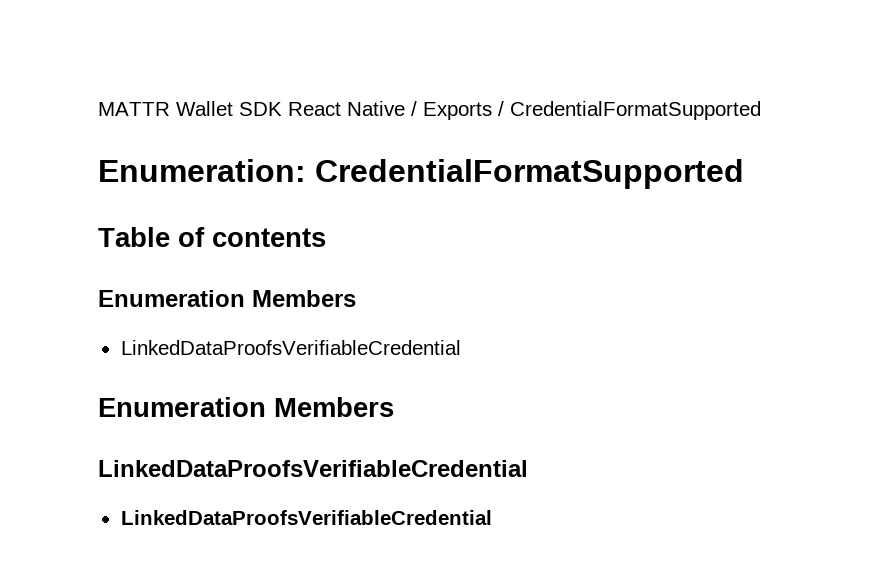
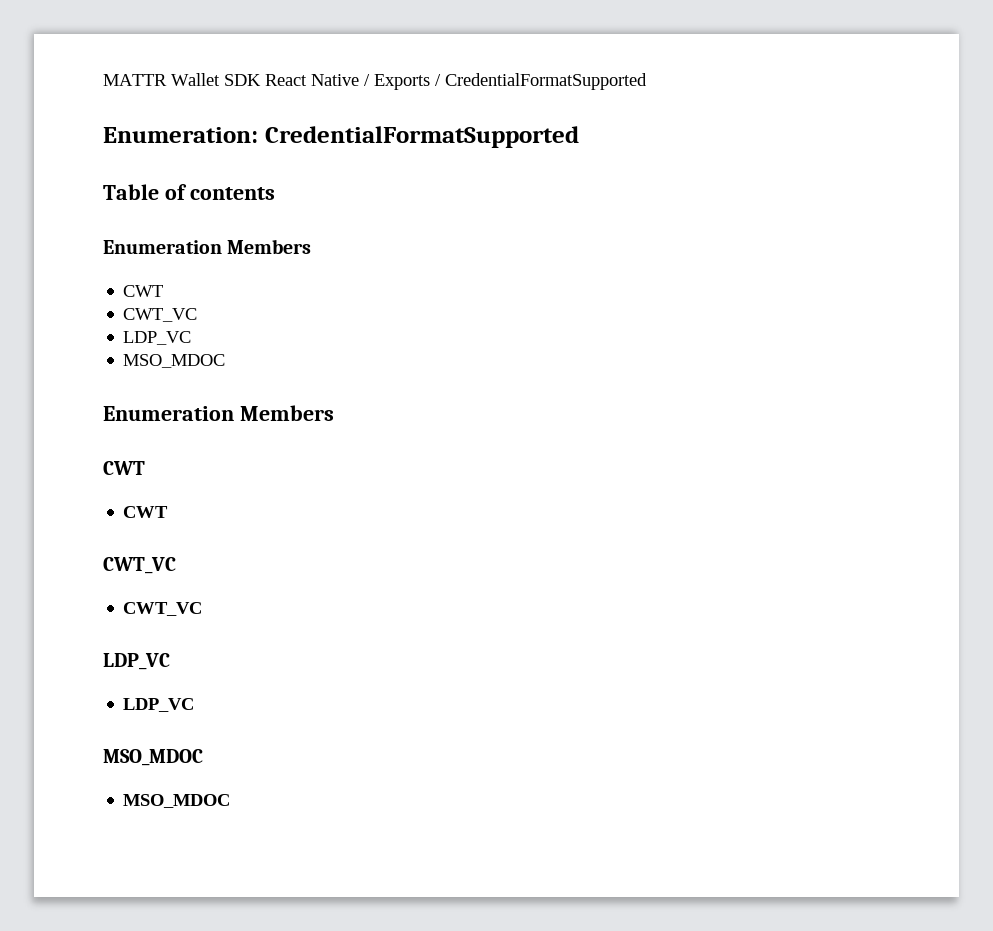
  Table of contents
  Enumeration Members
- LinkedDataProofsVerifiableCredential
+ CWT
+ CWT_VC
+ LDP_VC
+ MSO_MDOC
  Enumeration Members
- LinkedDataProofsVerifiableCredential
- LinkedDataProofsVerifiableCredential
+ CWT
+ CWT
+ CWT_VC
+ CWT_VC
+ LDP_VC
+ LDP_VC
+ MSO_MDOC
+ MSO_MDOC

